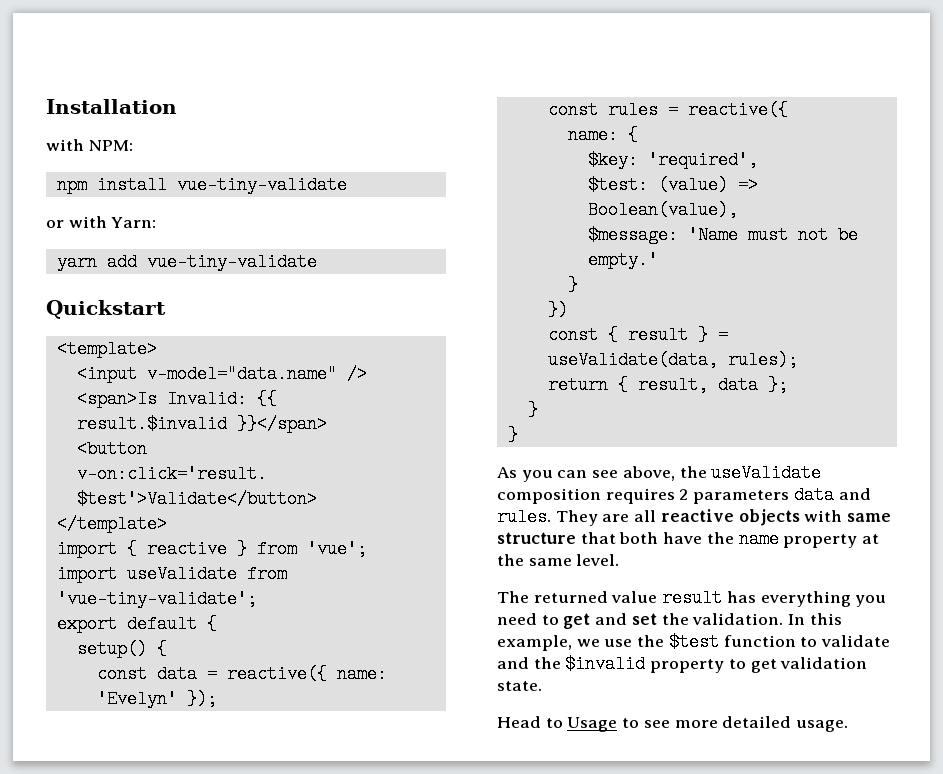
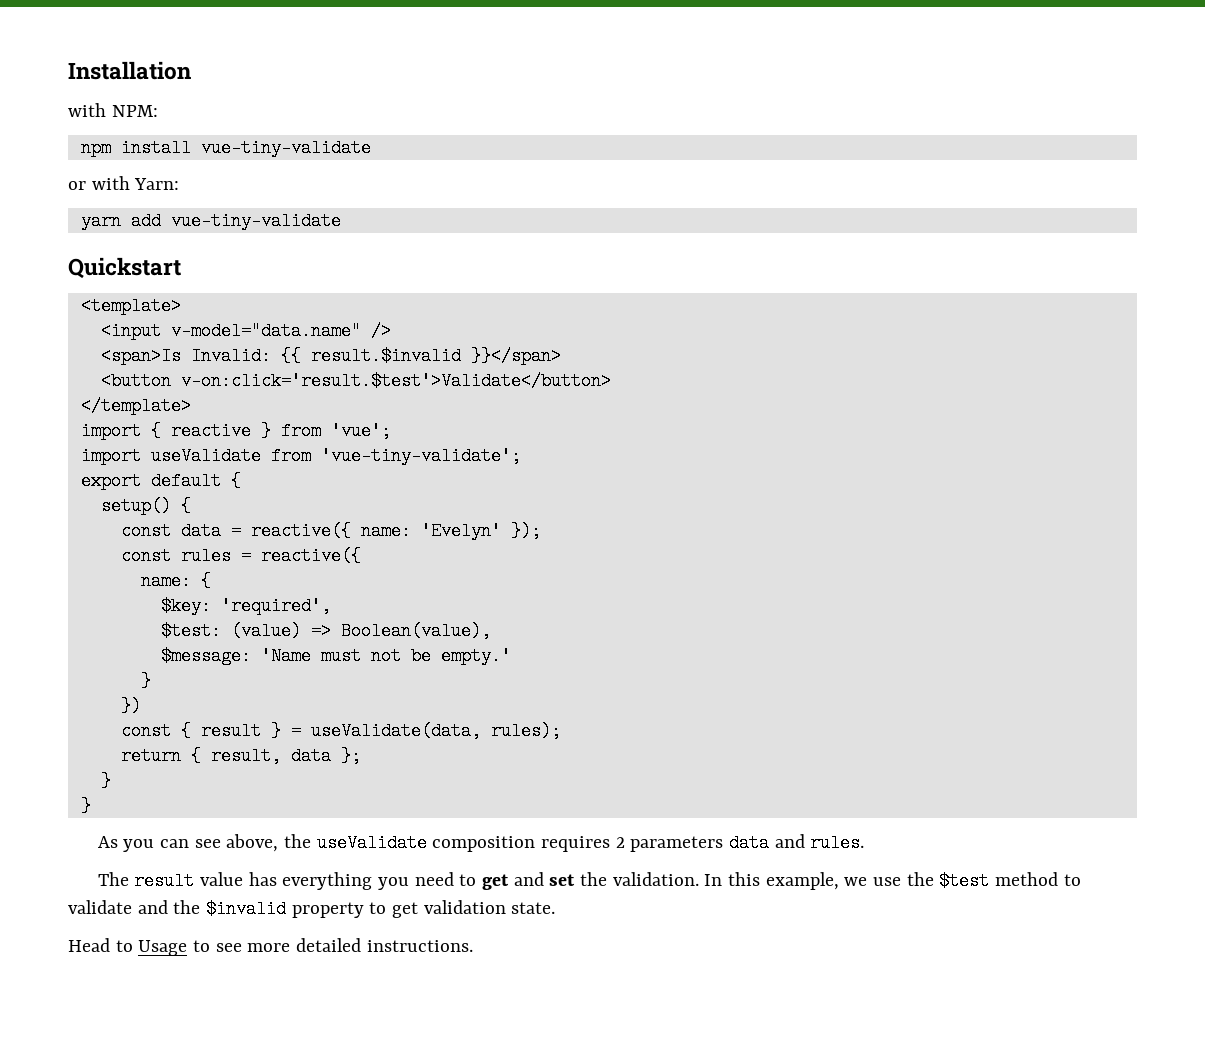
- As you can see above, the useValidate composition requires 2 parameters data and rules. They are all reactive objects with same structure that both have the name property at the same level.
- The returned value result has everything you need to get and set the validation.
+ As you can see above, the useValidate composition requires 2 parameters data and rules.
+ The result value has everything you need to get and set the validation.
- In this example, we use the $test function to validate and the $invalid property to get validation state.
+ In this example, we use the $test method to validate and the $invalid property to get validation state.
- Head to Usage to see more detailed usage.
+ Head to Usage to see more detailed instructions.

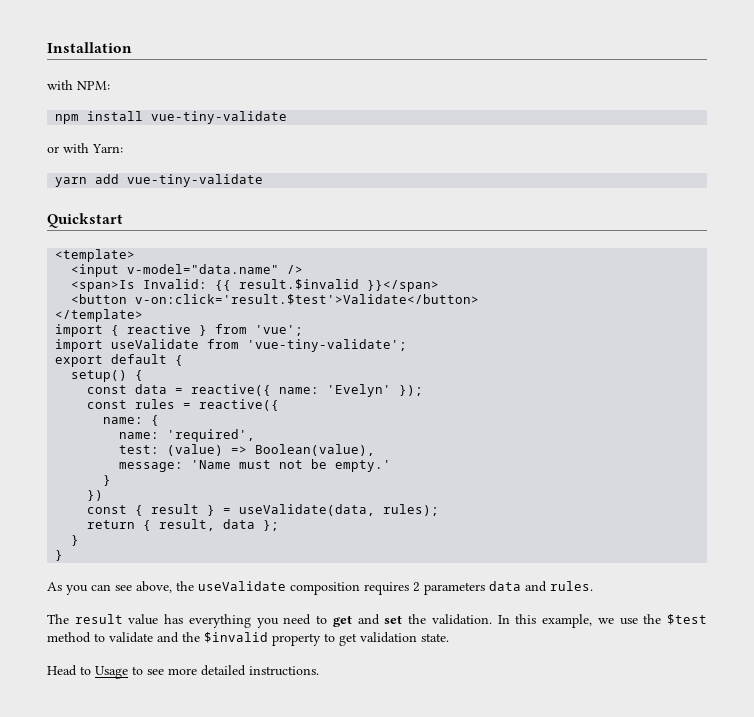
- $key: 'required',
+ name: 'required',
- $test: (value) => Boolean(value),
+ test: (value) => Boolean(value),
- $message: 'Name must not be empty.'
+ message: 'Name must not be empty.'

